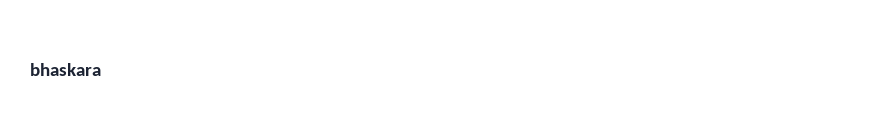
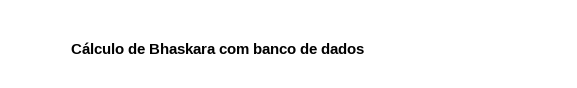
- bhaskara
+ Cálculo de Bhaskara com banco de dados

